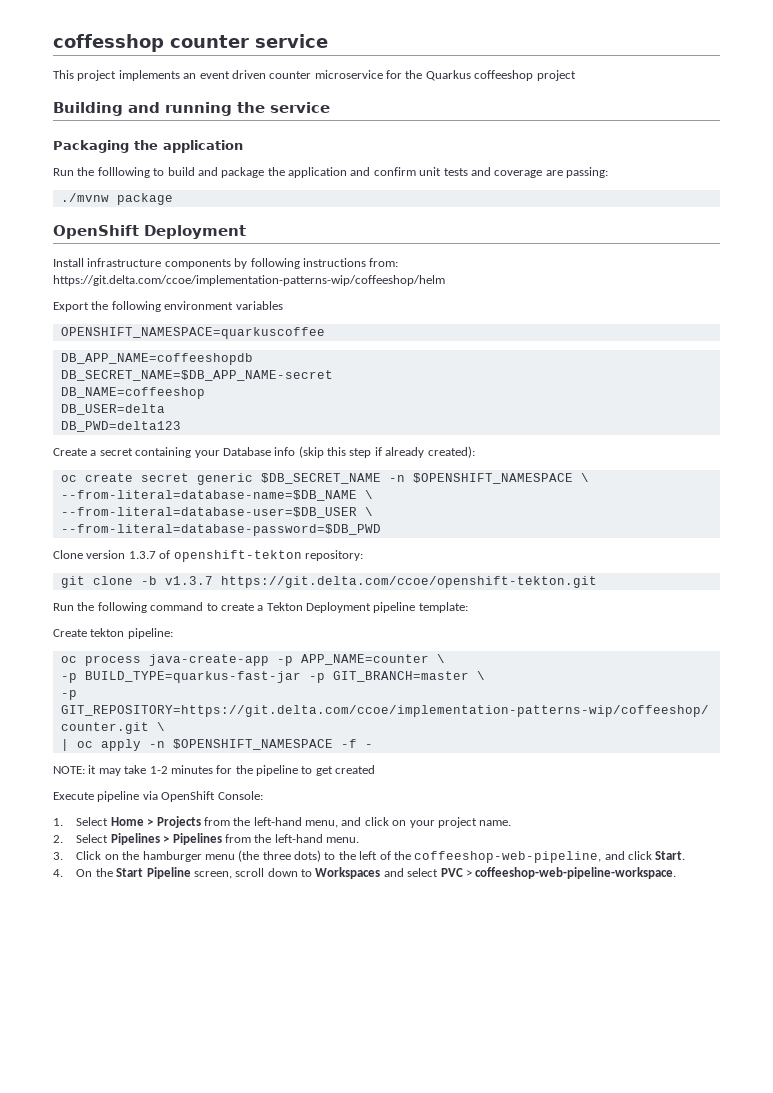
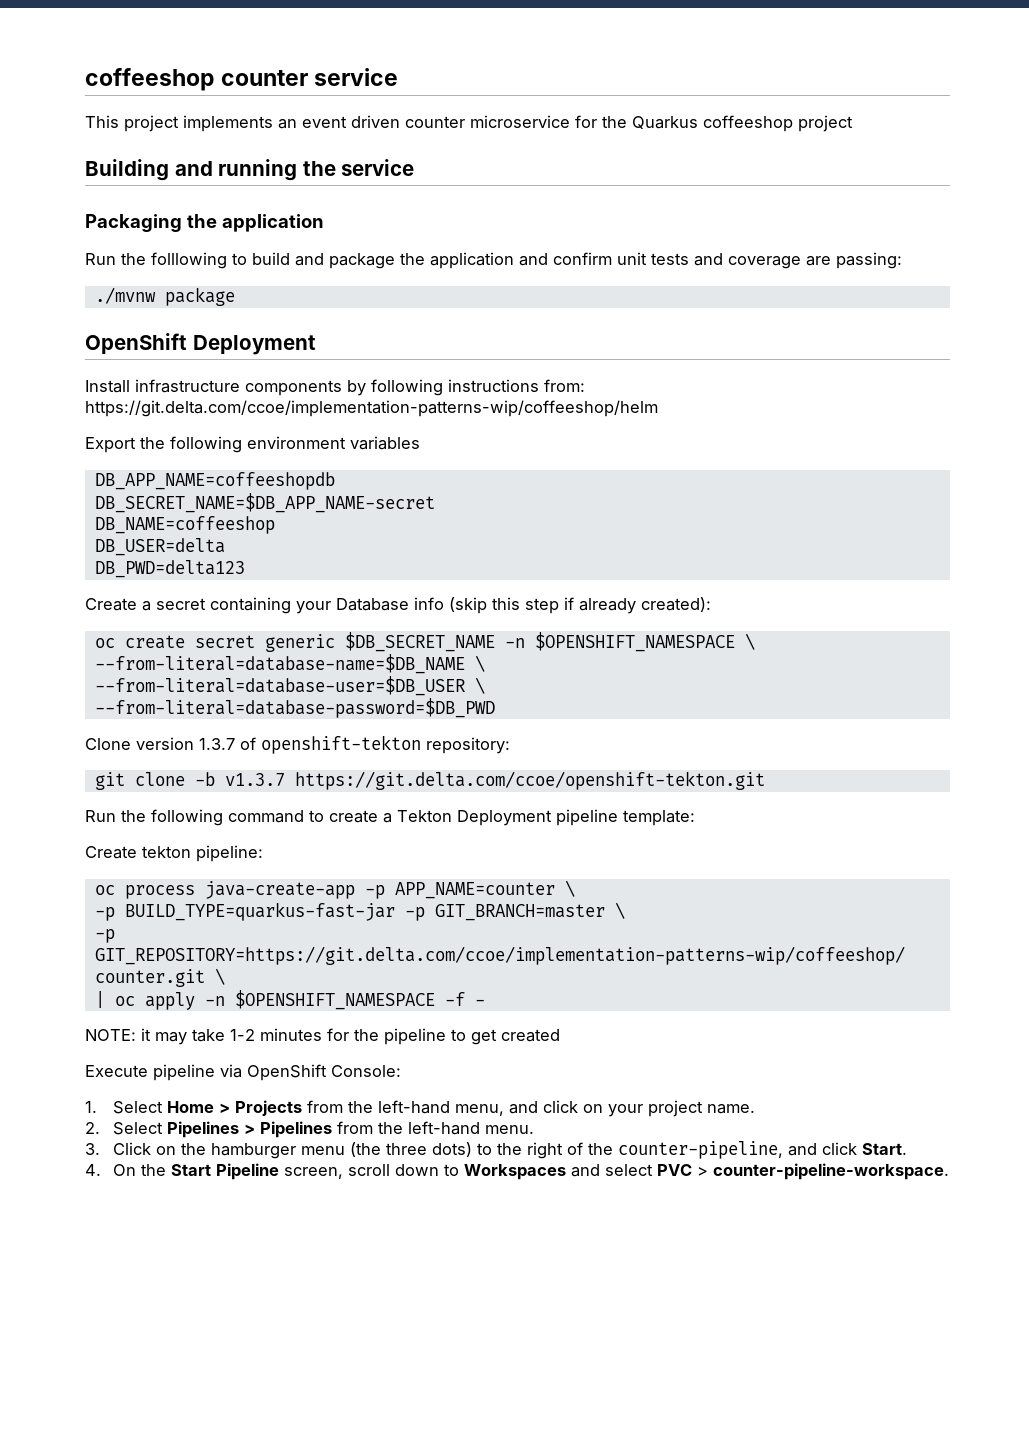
- coffesshop counter service
+ coffeeshop counter service
- OPENSHIFT_NAMESPACE=quarkuscoffee
- 3. Click on the hamburger menu (the three dots) to the left of the coffeeshop-web-pipeline, and click Start.
+ 3. Click on the hamburger menu (the three dots) to the right of the counter-pipeline, and click Start.
- 4. On the Start Pipeline screen, scroll down to Workspaces and select PVC > coffeeshop-web-pipeline-workspace.
+ 4. On the Start Pipeline screen, scroll down to Workspaces and select PVC > counter-pipeline-workspace.

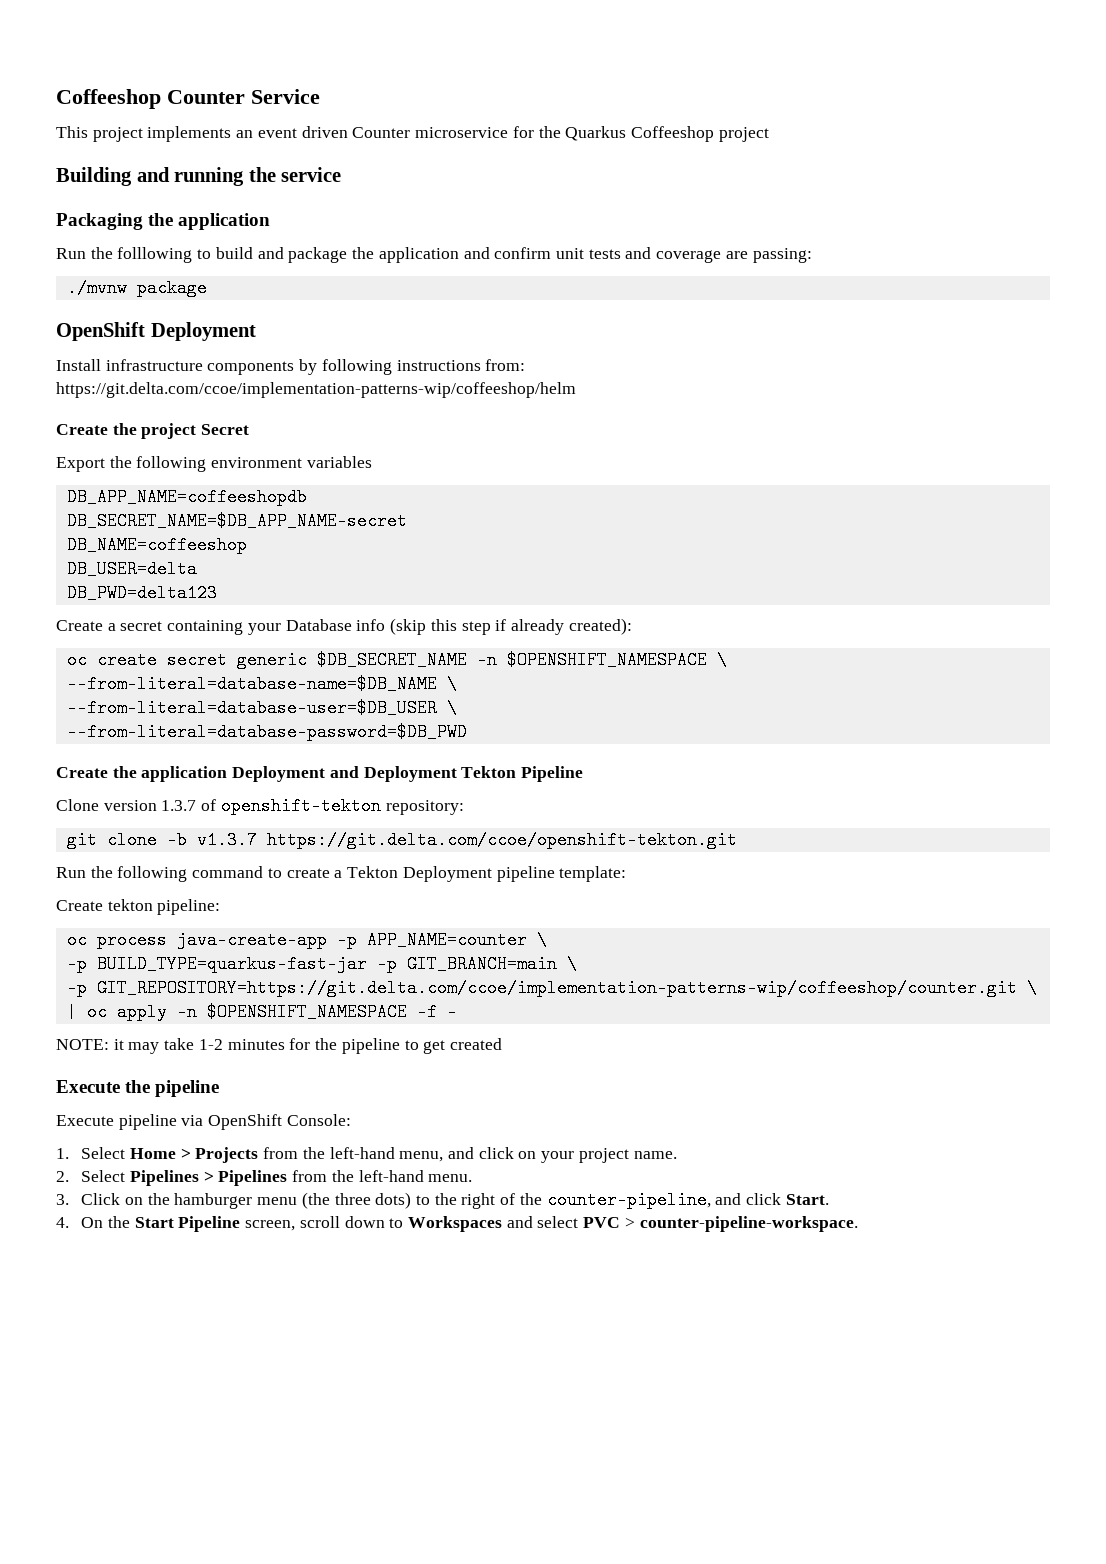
- coffeeshop counter service
+ Coffeeshop Counter Service
- This project implements an event driven counter microservice for the Quarkus coffeeshop project
+ This project implements an event driven Counter microservice for the Quarkus Coffeeshop project
+ Create the project Secret
+ Create the application Deployment and Deployment Tekton Pipeline
- -p BUILD_TYPE=quarkus-fast-jar -p GIT_BRANCH=master \
+ -p BUILD_TYPE=quarkus-fast-jar -p GIT_BRANCH=main \
+ Execute the pipeline

